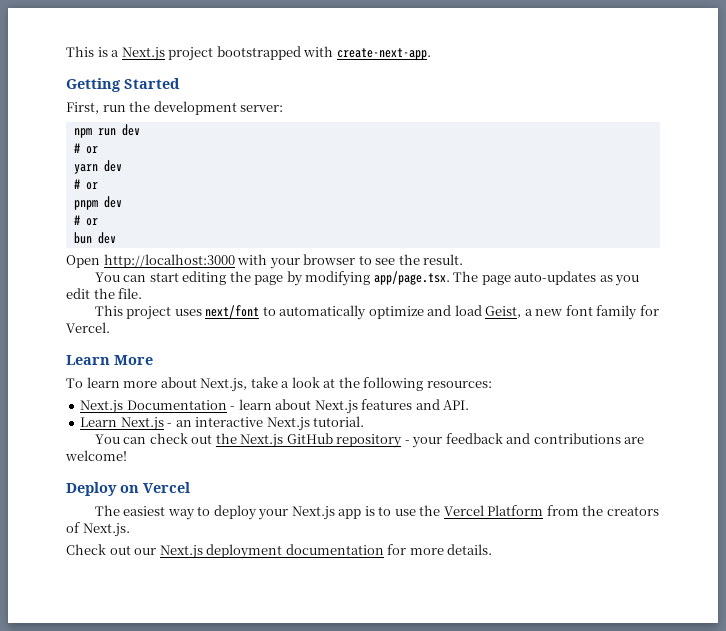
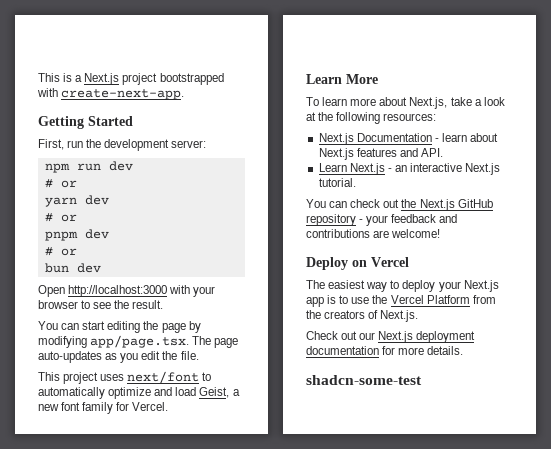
+ shadcn-some-test

